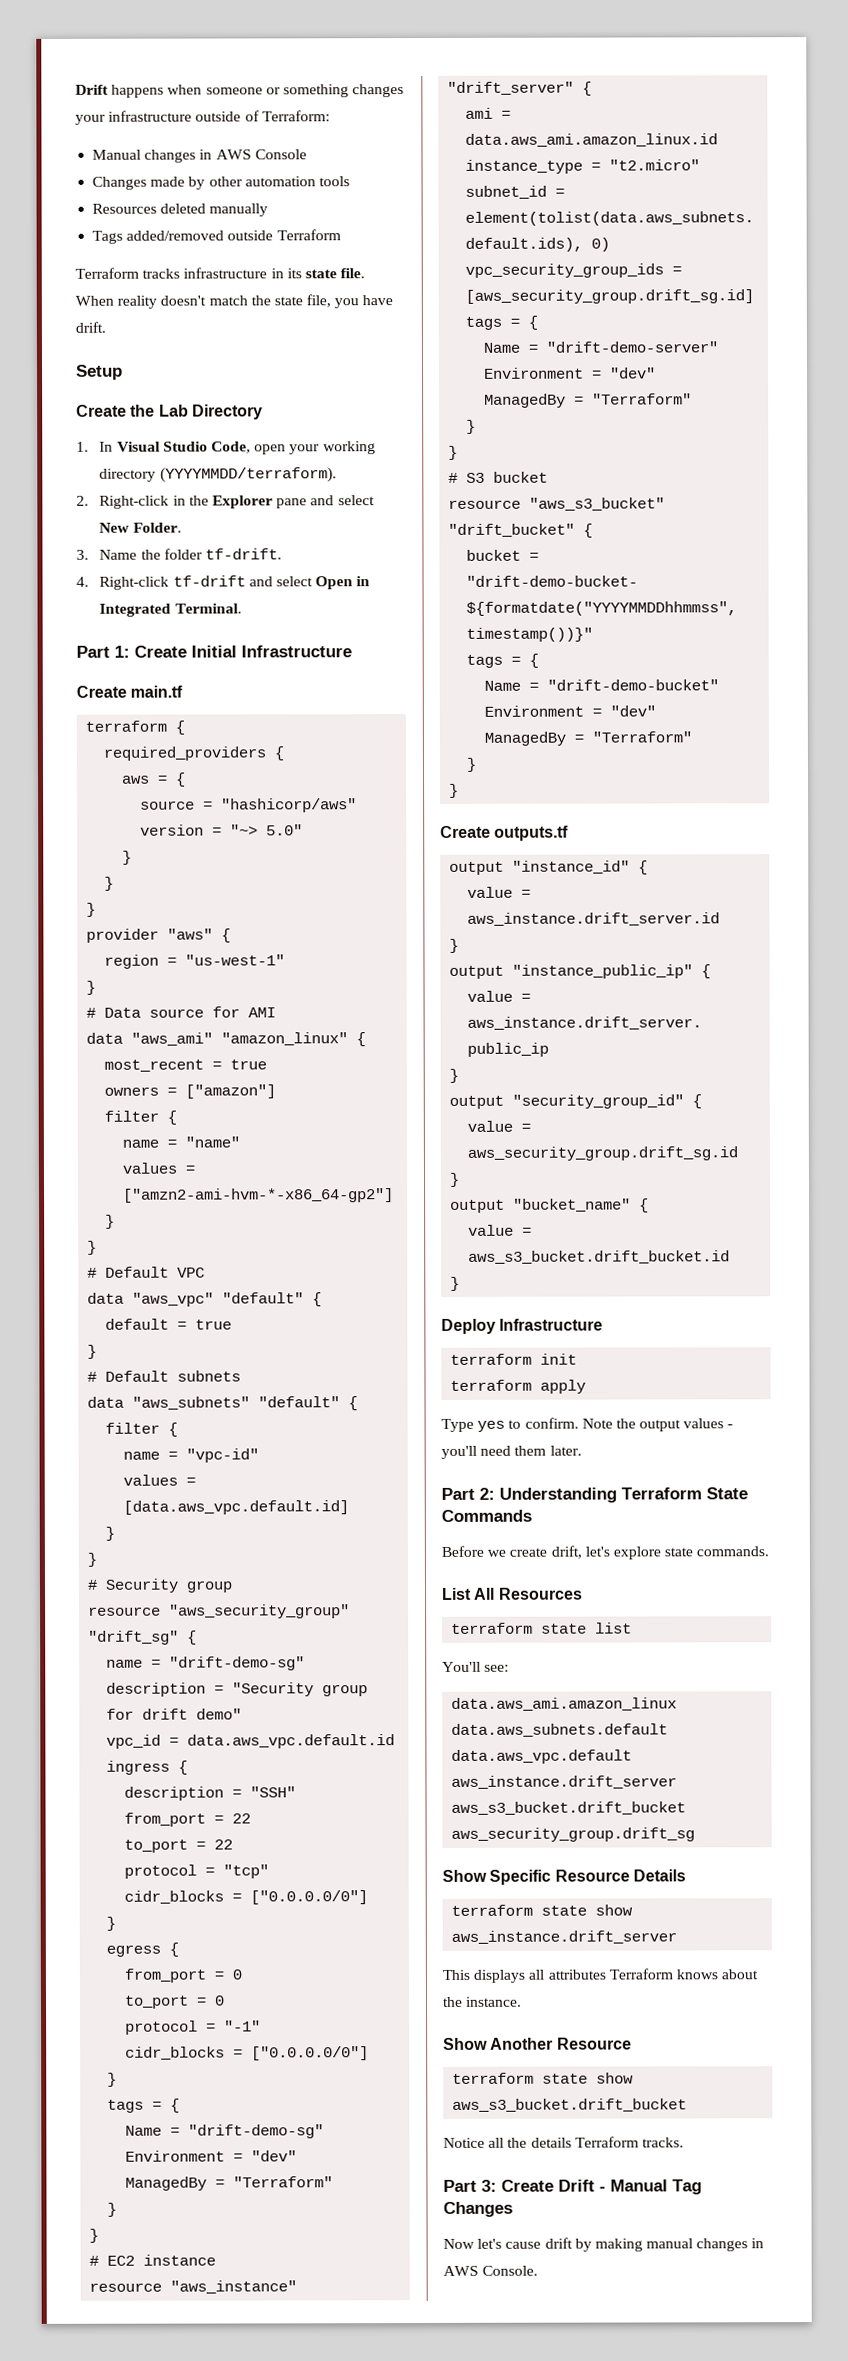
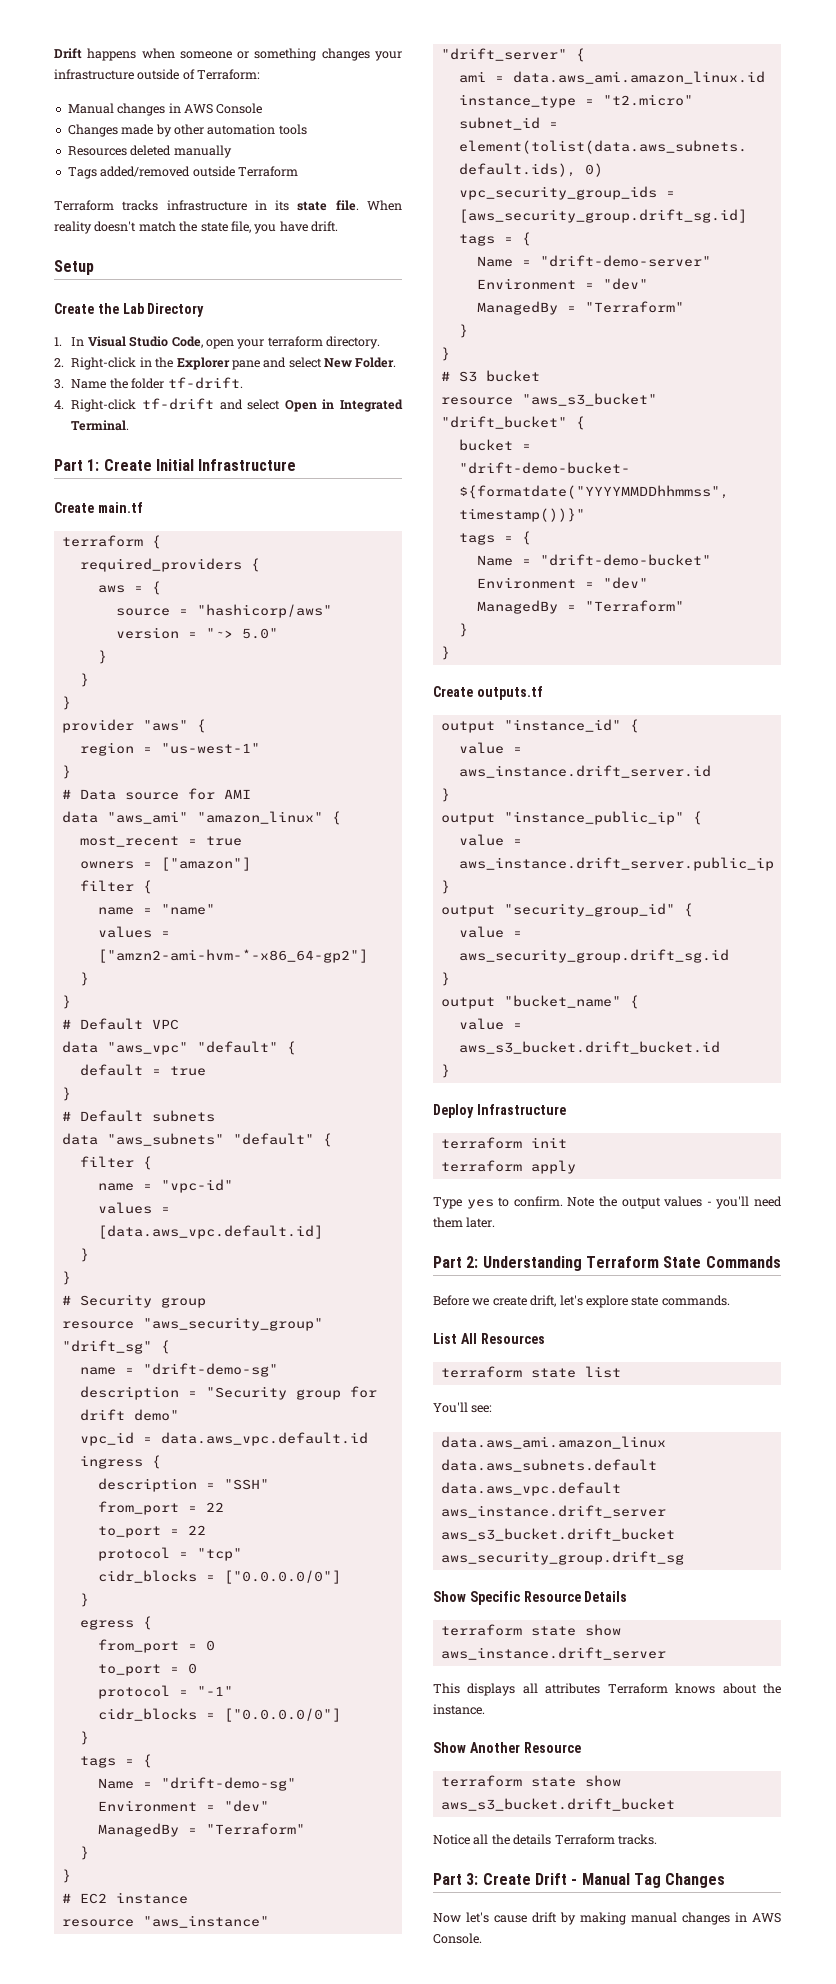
- 1. In Visual Studio Code, open your working directory (YYYYMMDD/terraform).
+ 1. In Visual Studio Code, open your terraform directory.

